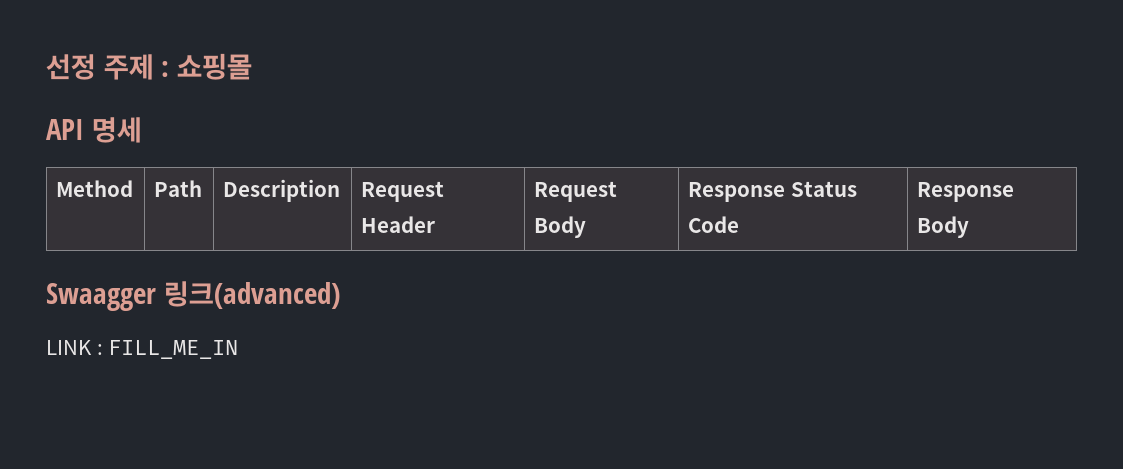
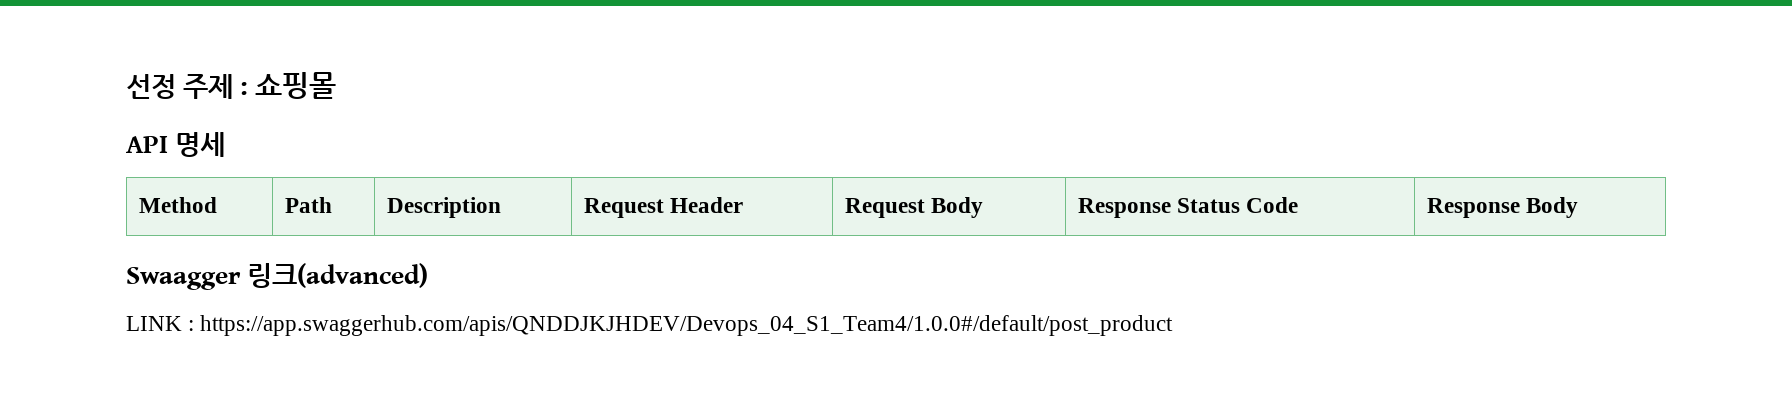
- LINK : FILL_ME_IN
+ LINK : https://app.swaggerhub.com/apis/QNDDJKJHDEV/Devops_04_S1_Team4/1.0.0#/default/post_product

